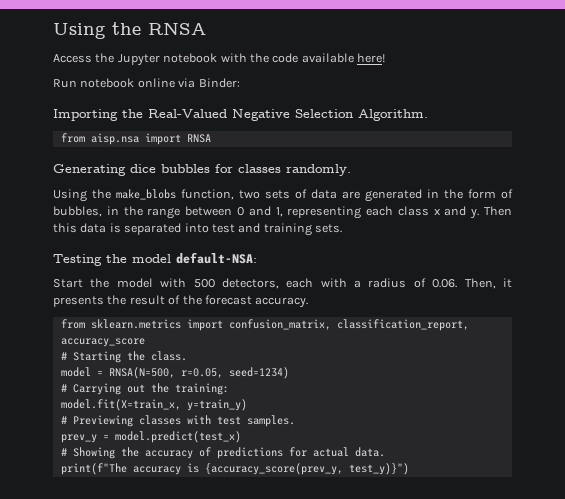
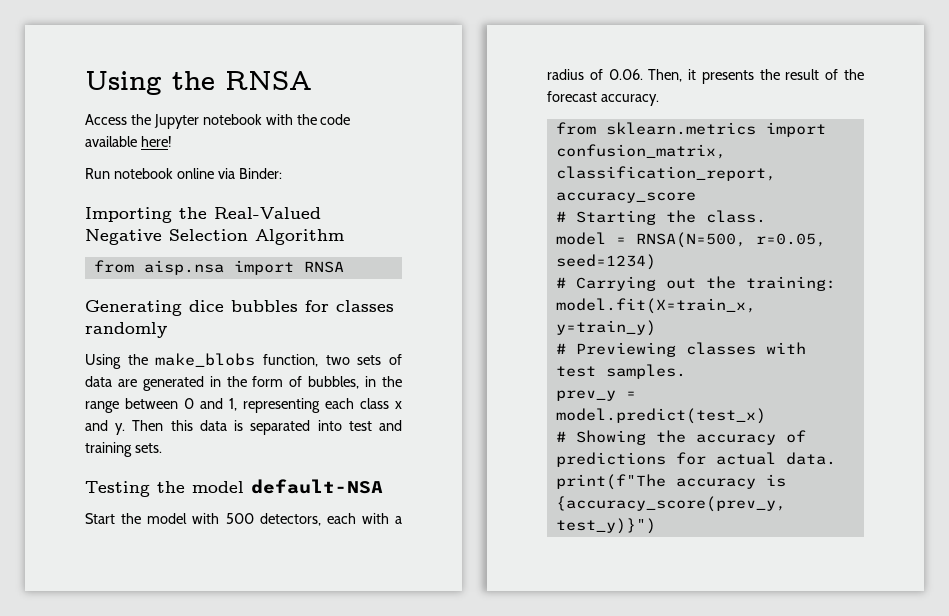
- Importing the Real-Valued Negative Selection Algorithm.
+ Importing the Real-Valued Negative Selection Algorithm
- Generating dice bubbles for classes randomly.
+ Generating dice bubbles for classes randomly
- Testing the model default-NSA:
+ Testing the model default-NSA

